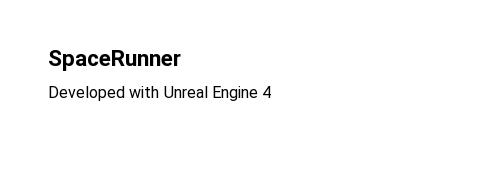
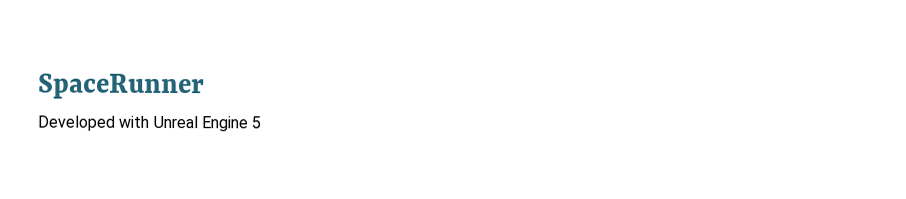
- Developed with Unreal Engine 4
+ Developed with Unreal Engine 5

